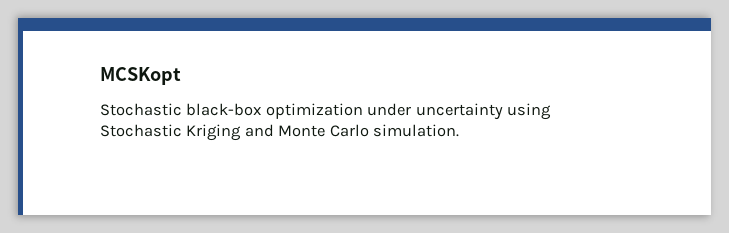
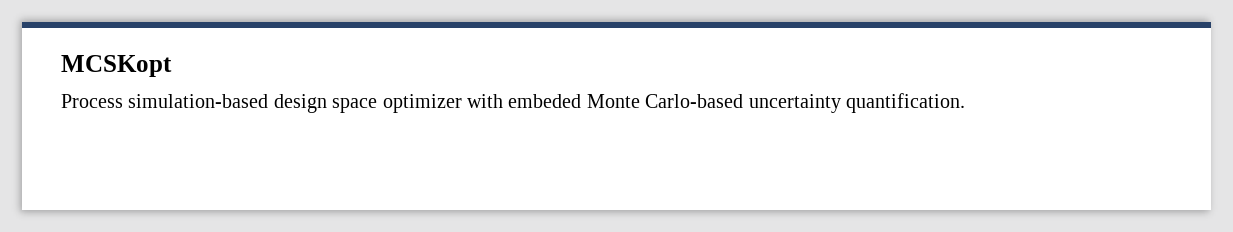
- Stochastic black-box optimization under uncertainty using Stochastic Kriging and Monte Carlo simulation.
+ Process simulation-based design space optimizer with embeded Monte Carlo-based uncertainty quantification.

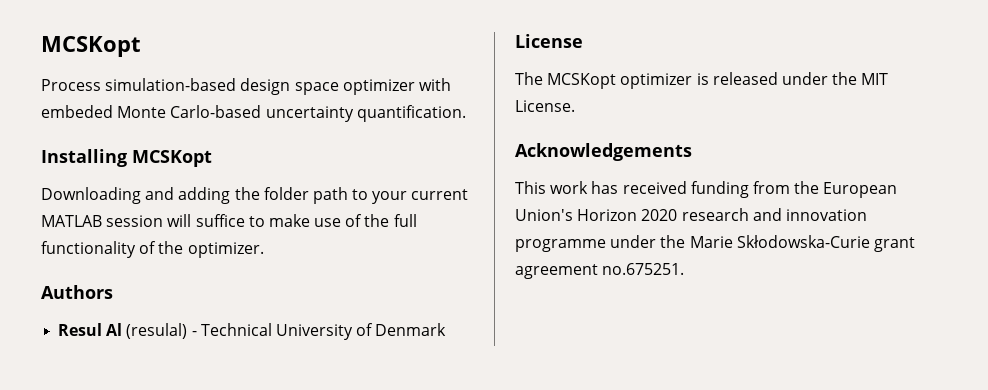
+ Installing MCSKopt
+ Downloading and adding the folder path to your current MATLAB session will suffice to make use of the full functionality of the optimizer.
+ Authors
+ Resul Al (resulal) - Technical University of Denmark
+ License
+ The MCSKopt optimizer is released under the MIT License.
+ Acknowledgements
+ This work has received funding from the European Union's Horizon 2020 research and innovation programme under the Marie Skłodowska-Curie grant agreement no.675251.

